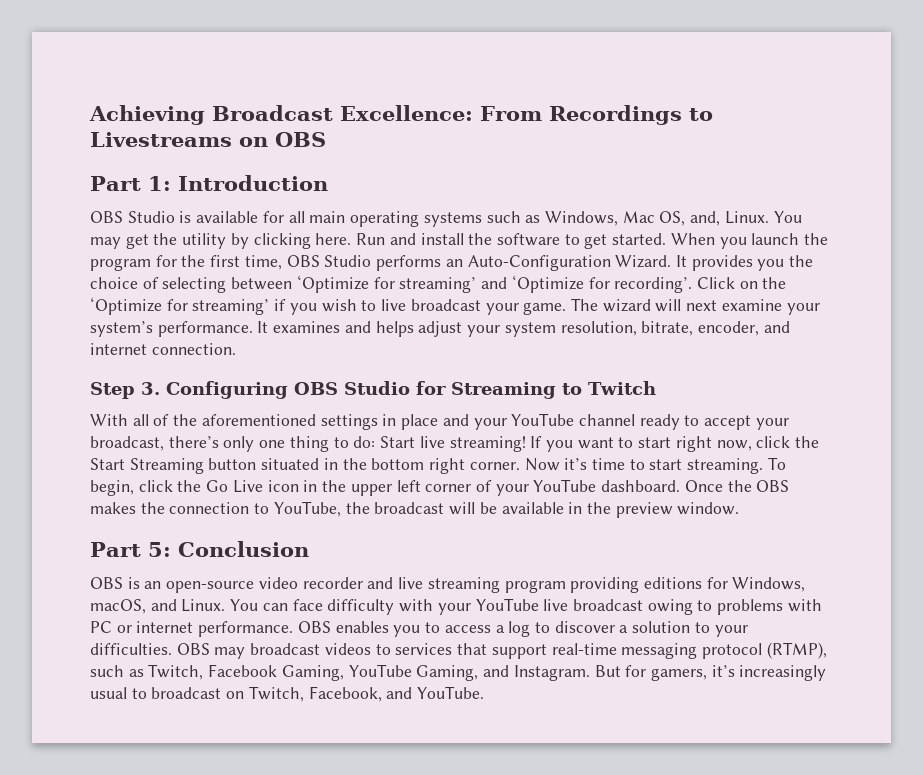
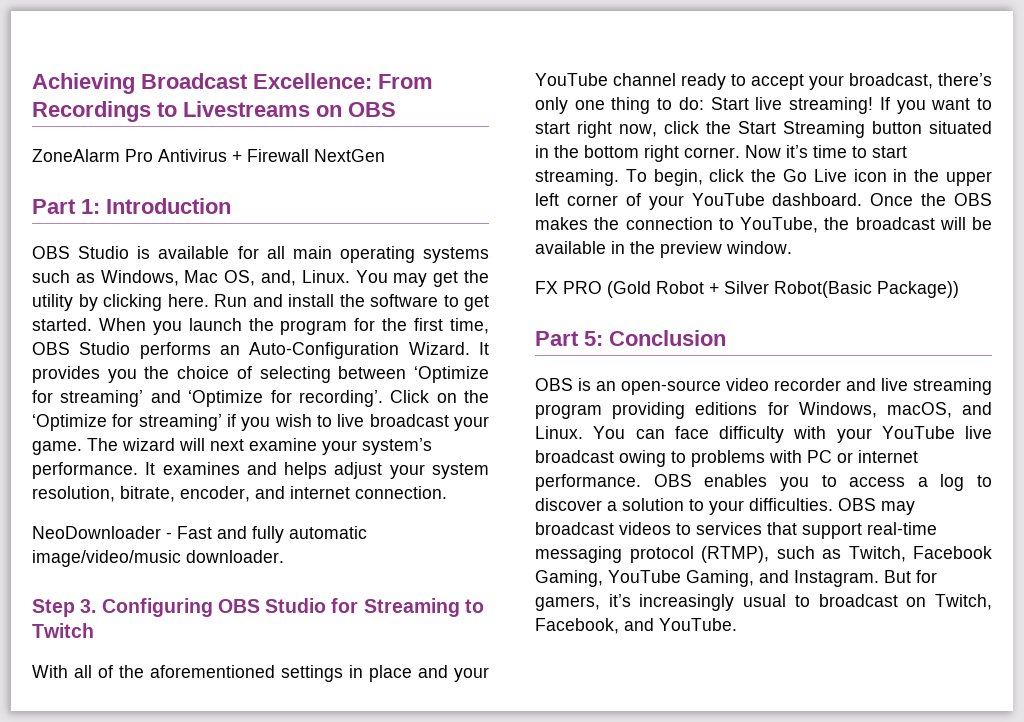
+ ZoneAlarm Pro Antivirus + Firewall NextGen
+ NeoDownloader - Fast and fully automatic image/video/music downloader.
+ FX PRO (Gold Robot + Silver Robot(Basic Package))

